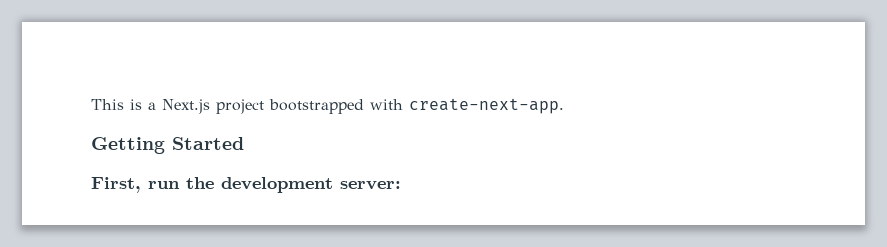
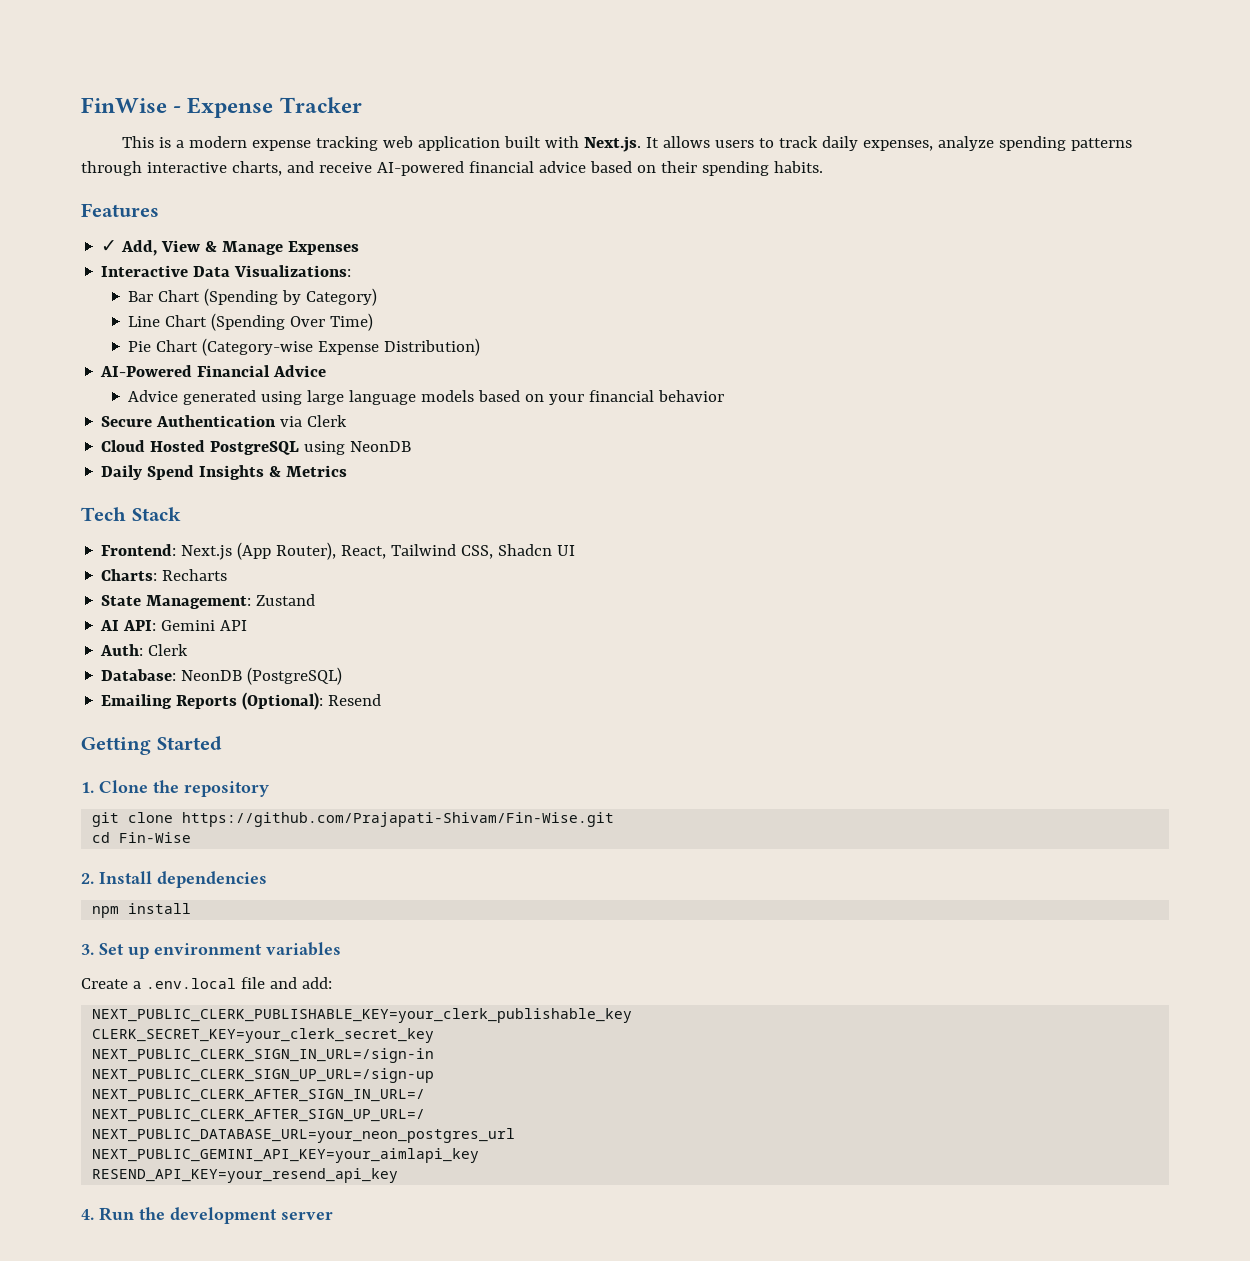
- This is a Next.js project bootstrapped with create-next-app.
+ FinWise - Expense Tracker
+ This is a modern expense tracking web application built with Next.js. It allows users to track daily expenses, analyze spending patterns through interactive charts, and receive AI-powered financial advice based on their spending habits.
+ Features
+ ✓ Add, View & Manage Expenses
+ Interactive Data Visualizations:
+ Bar Chart (Spending by Category)
+ Line Chart (Spending Over Time)
+ Pie Chart (Category-wise Expense Distribution)
+ AI-Powered Financial Advice
+ Advice generated using large language models based on your financial behavior
+ Secure Authentication via Clerk
+ Cloud Hosted PostgreSQL using NeonDB
+ Daily Spend Insights & Metrics
+ Tech Stack
+ Frontend: Next.js (App Router), React, Tailwind CSS, Shadcn UI
+ Charts: Recharts
+ State Management: Zustand
+ AI API: Gemini API
+ Auth: Clerk
+ Database: NeonDB (PostgreSQL)
+ Emailing Reports (Optional): Resend
  Getting Started
- First, run the development server:
+ 1. Clone the repository
+ git clone https://github.com/Prajapati-Shivam/Fin-Wise.git
+ cd Fin-Wise
+ 2. Install dependencies
+ npm install
+ 3. Set up environment variables
+ Create a .env.local file and add:
+ NEXT_PUBLIC_CLERK_PUBLISHABLE_KEY=your_clerk_publishable_key
+ CLERK_SECRET_KEY=your_clerk_secret_key
+ NEXT_PUBLIC_CLERK_SIGN_IN_URL=/sign-in
+ NEXT_PUBLIC_CLERK_SIGN_UP_URL=/sign-up
+ NEXT_PUBLIC_CLERK_AFTER_SIGN_IN_URL=/
+ NEXT_PUBLIC_CLERK_AFTER_SIGN_UP_URL=/
+ NEXT_PUBLIC_DATABASE_URL=your_neon_postgres_url
+ NEXT_PUBLIC_GEMINI_API_KEY=your_aimlapi_key
+ RESEND_API_KEY=your_resend_api_key
+ 4. Run the development server

